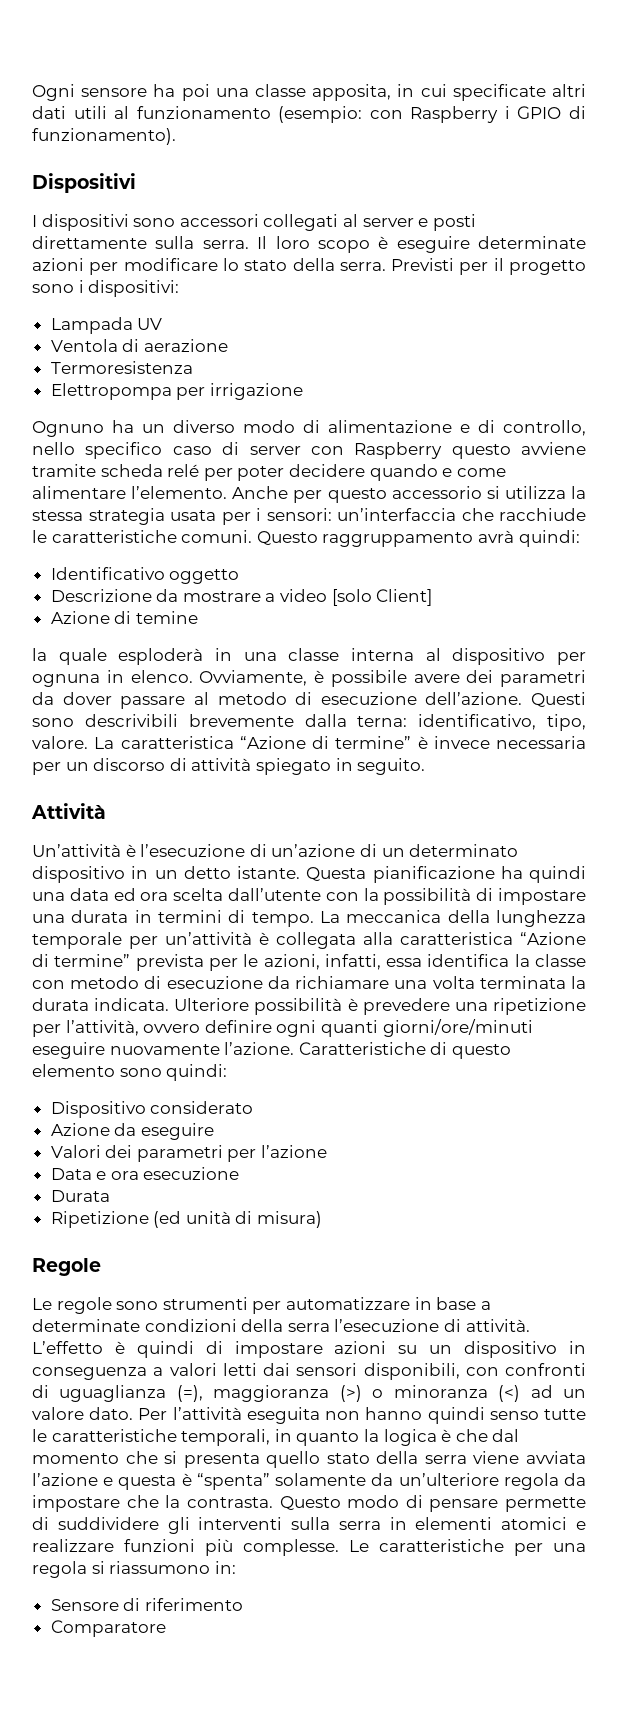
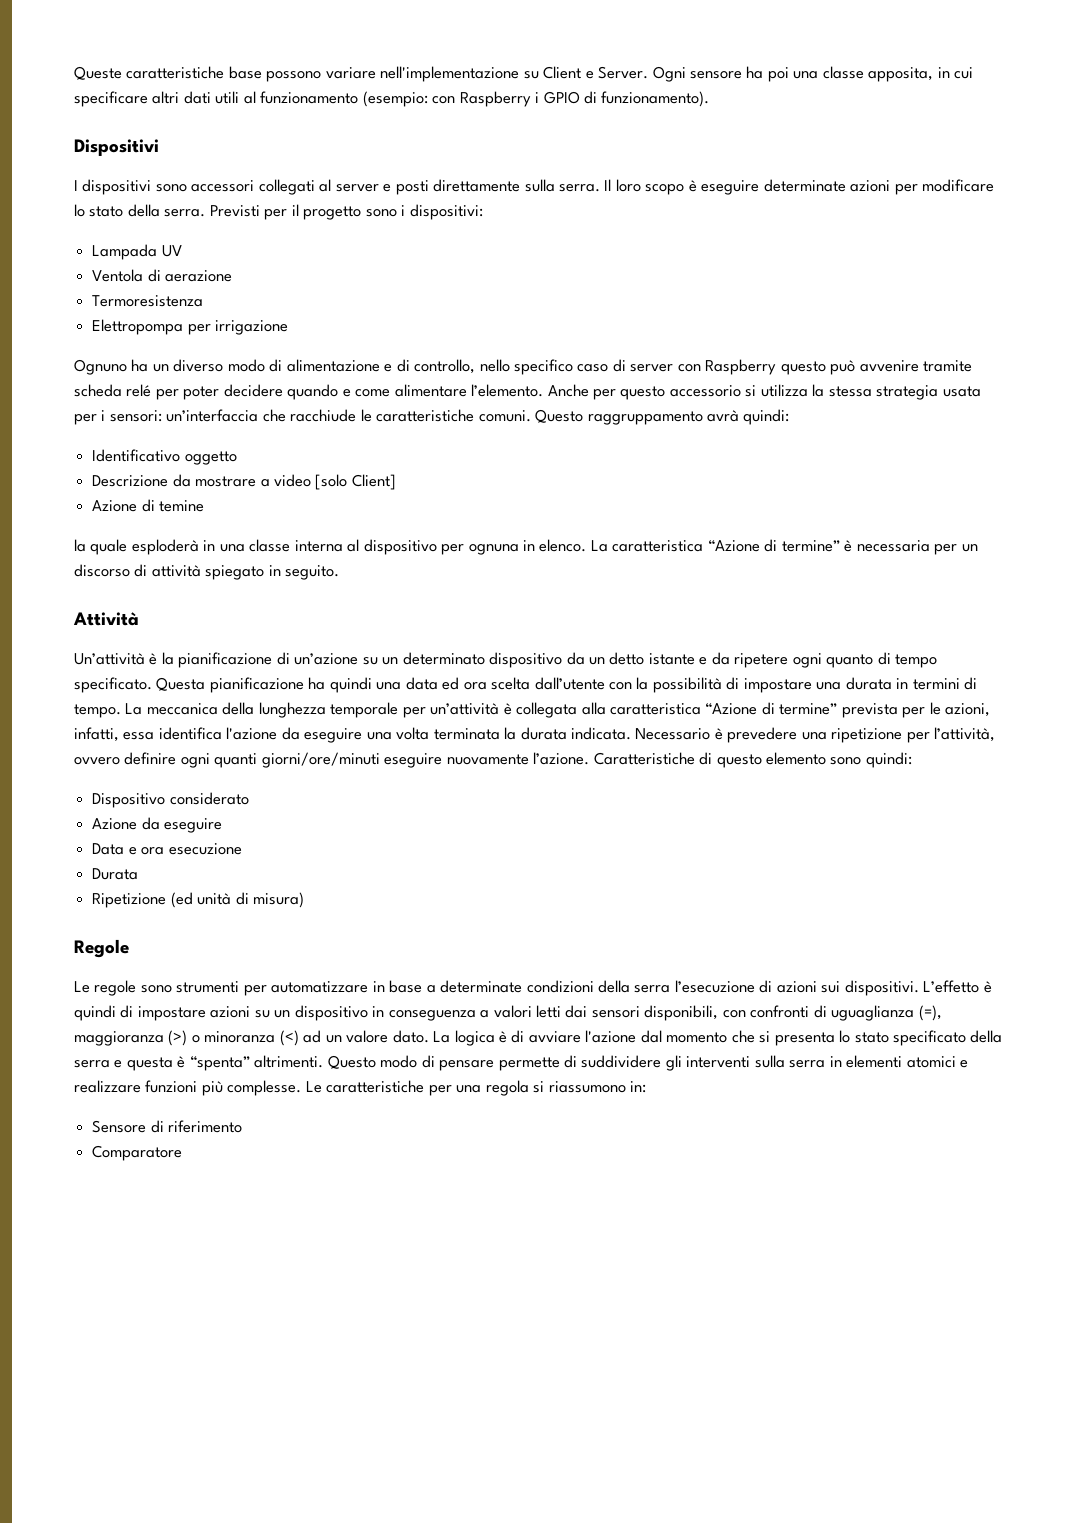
+ Queste caratteristiche base possono variare nell'implementazione su Client e Server.
- Ogni sensore ha poi una classe apposita, in cui specificate altri dati utili al funzionamento (esempio: con Raspberry i GPIO di funzionamento).
+ Ogni sensore ha poi una classe apposita, in cui specificare altri dati utili al funzionamento (esempio: con Raspberry i GPIO di funzionamento).
- Ognuno ha un diverso modo di alimentazione e di controllo, nello specifico caso di server con Raspberry questo avviene tramite scheda relé per poter decidere quando e come alimentare l’elemento.
+ Ognuno ha un diverso modo di alimentazione e di controllo, nello specifico caso di server con Raspberry questo può avvenire tramite scheda relé per poter decidere quando e come alimentare l’elemento.
- Ovviamente, è possibile avere dei parametri da dover passare al metodo di esecuzione dell’azione. Questi sono descrivibili brevemente dalla terna: identificativo, tipo, valore.
- La caratteristica “Azione di termine” è invece necessaria per un discorso di attività spiegato in seguito.
+ La caratteristica “Azione di termine” è necessaria per un discorso di attività spiegato in seguito.
- Un’attività è l’esecuzione di un’azione di un determinato dispositivo in un detto istante.
+ Un’attività è la pianificazione di un’azione su un determinato dispositivo da un detto istante e da ripetere ogni quanto di tempo specificato.
- La meccanica della lunghezza temporale per un’attività è collegata alla caratteristica “Azione di termine” prevista per le azioni, infatti, essa identifica la classe con metodo di esecuzione da richiamare una volta terminata la durata indicata.
+ La meccanica della lunghezza temporale per un’attività è collegata alla caratteristica “Azione di termine” prevista per le azioni, infatti, essa identifica l'azione da eseguire una volta terminata la durata indicata.
- Ulteriore possibilità è prevedere una ripetizione per l’attività, ovvero definire ogni quanti giorni/ore/minuti eseguire nuovamente l’azione.
+ Necessario è prevedere una ripetizione per l’attività, ovvero definire ogni quanti giorni/ore/minuti eseguire nuovamente l’azione.
- Valori dei parametri per l’azione
- Le regole sono strumenti per automatizzare in base a determinate condizioni della serra l’esecuzione di attività.
+ Le regole sono strumenti per automatizzare in base a determinate condizioni della serra l’esecuzione di azioni sui dispositivi.
- Per l’attività eseguita non hanno quindi senso tutte le caratteristiche temporali, in quanto la logica è che dal momento che si presenta quello stato della serra viene avviata l’azione e questa è “spenta” solamente da un’ulteriore regola da impostare che la contrasta.
+ La logica è di avviare l'azione dal momento che si presenta lo stato specificato della serra e questa è “spenta” altrimenti.

